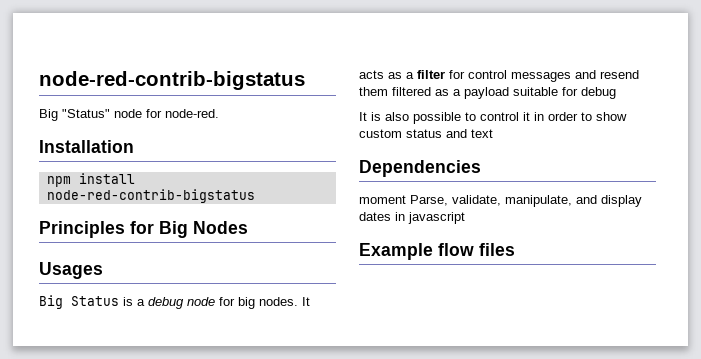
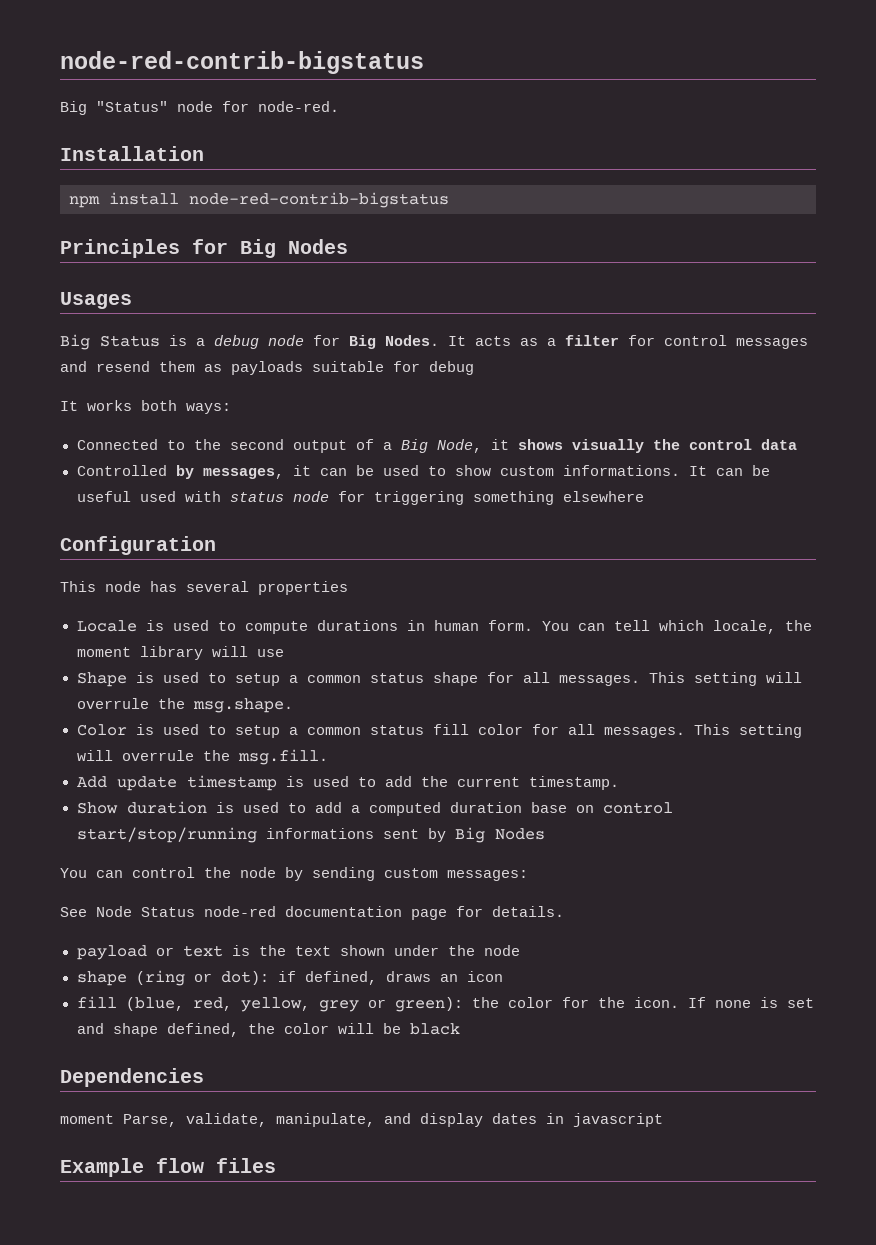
- Big Status is a debug node for big nodes.
+ Big Status is a debug node for Big Nodes.
- It acts as a filter for control messages and resend them filtered as a payload suitable for debug
+ It acts as a filter for control messages and resend them as payloads suitable for debug
- It is also possible to control it in order to show custom status and text
+ It works both ways:
+ Connected to the second output of a Big Node, it shows visually the control data
+ Controlled by messages, it can be used to show custom informations. It can be useful used with status node for triggering something elsewhere
+ Configuration
+ This node has several properties
+ Locale is used to compute durations in human form. You can tell which locale, the moment library will use
+ Shape is used to setup a common status shape for all messages. This setting will overrule the msg.shape.
+ Color is used to setup a common status fill color for all messages. This setting will overrule the msg.fill.
+ Add update timestamp is used to add the current timestamp.
+ Show duration is used to add a computed duration base on control start/stop/running informations sent by Big Nodes
+ You can control the node by sending custom messages:
+ See Node Status node-red documentation page for details.
+ payload or text is the text shown under the node
+ shape (ring or dot): if defined, draws an icon
+ fill (blue, red, yellow, grey or green): the color for the icon. If none is set and shape defined, the color will be black

